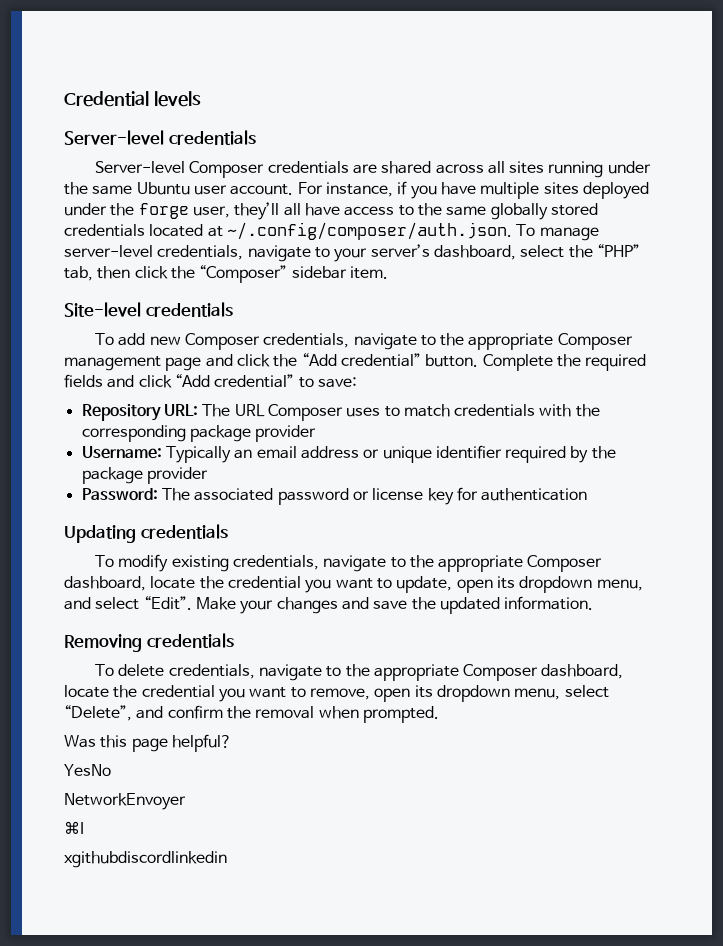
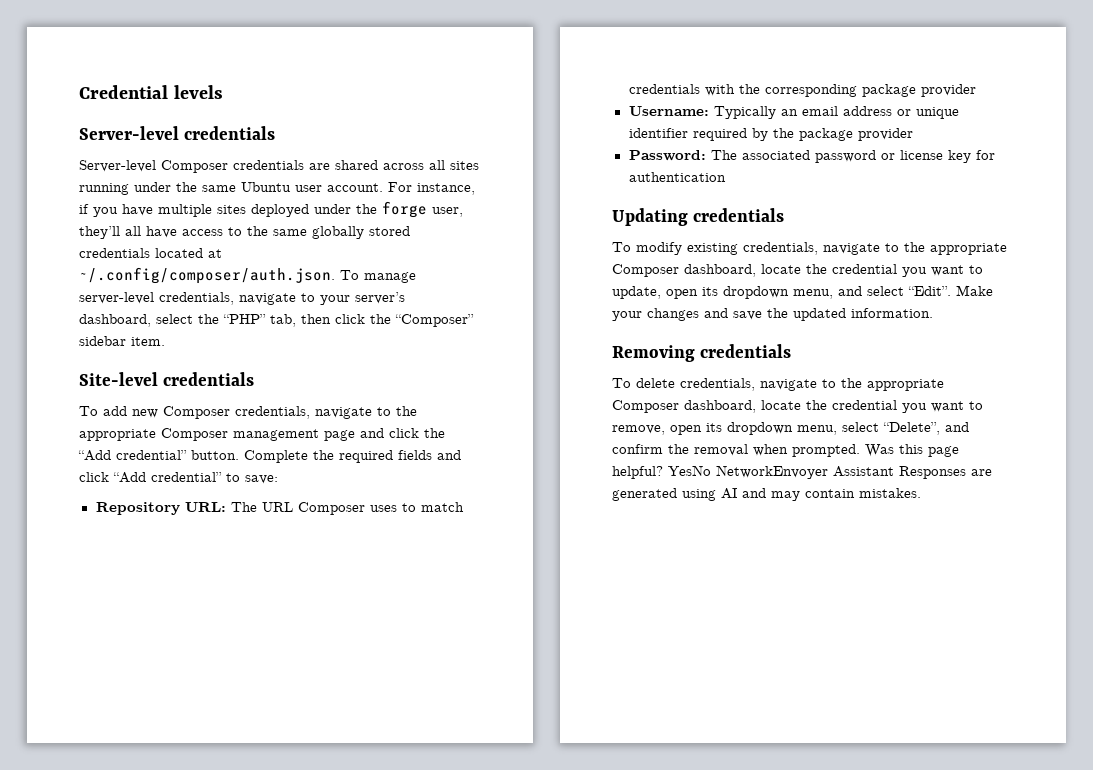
- To delete credentials, navigate to the appropriate Composer dashboard, locate the credential you want to remove, open its dropdown menu, select “Delete”, and confirm the removal when prompted.
- Was this page helpful?
- YesNo
- NetworkEnvoyer
- ⌘I
- xgithubdiscordlinkedin
+ To delete credentials, navigate to the appropriate Composer dashboard, locate the credential you want to remove, open its dropdown menu, select “Delete”, and confirm the removal when prompted. Was this page helpful? YesNo NetworkEnvoyer Assistant Responses are generated using AI and may contain mistakes.

